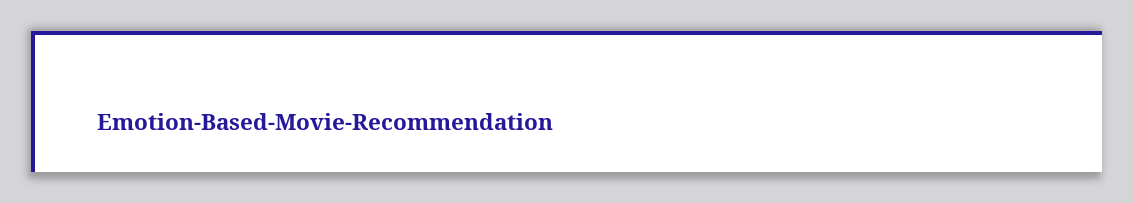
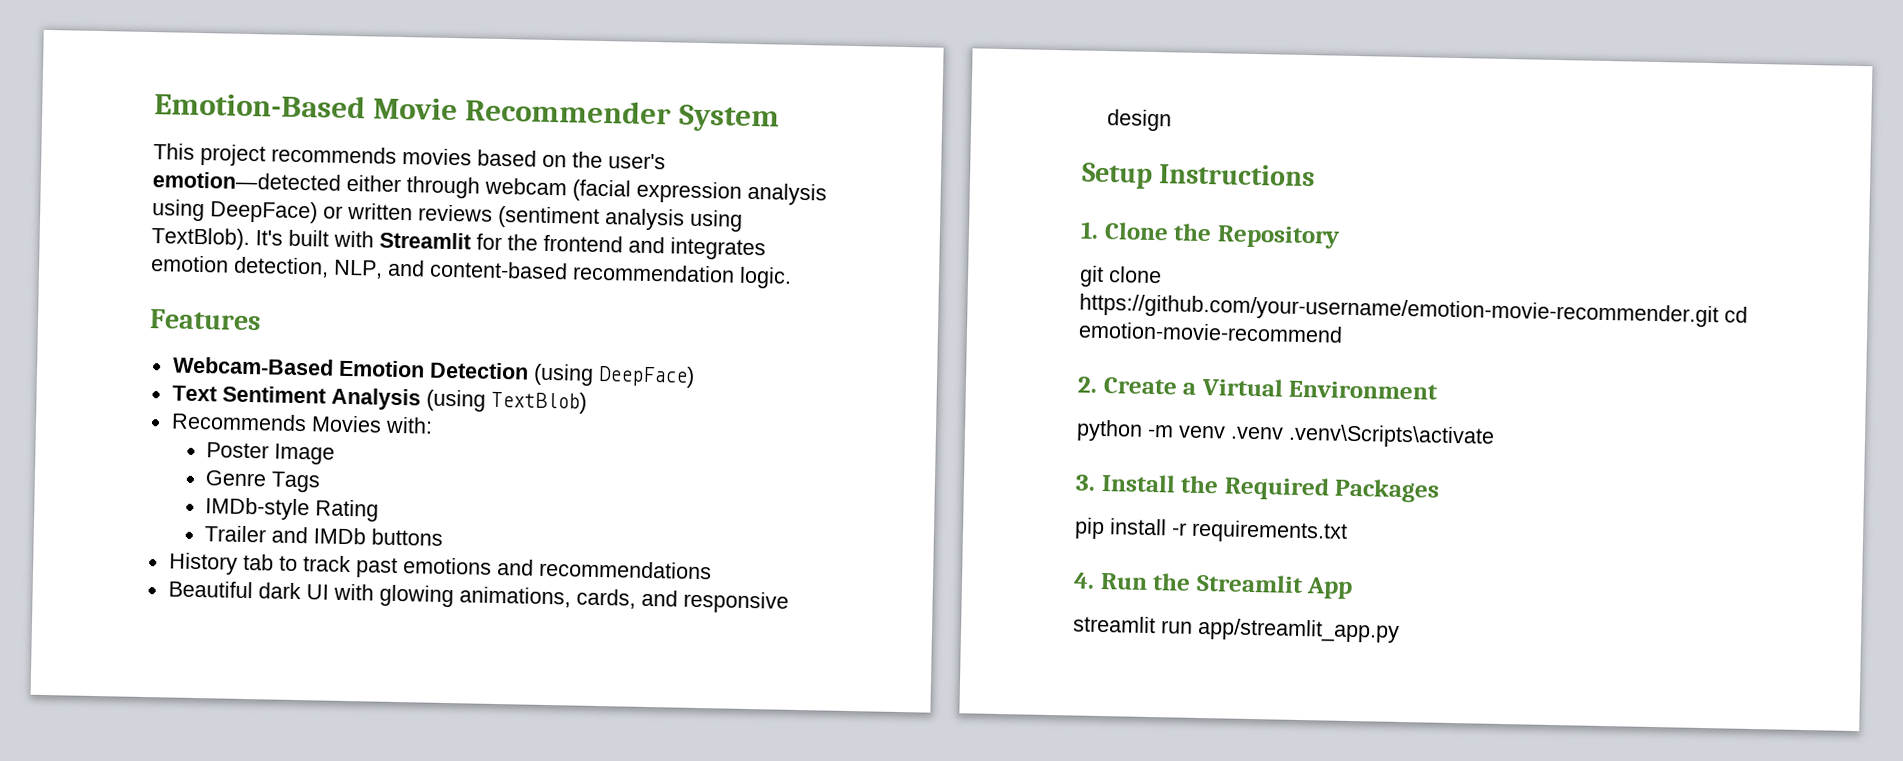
- Emotion-Based-Movie-Recommendation
+ Emotion-Based Movie Recommender System
+ This project recommends movies based on the user's emotion—detected either through webcam (facial expression analysis using DeepFace) or written reviews (sentiment analysis using TextBlob). It's built with Streamlit for the frontend and integrates emotion detection, NLP, and content-based recommendation logic.
+ Features
+ Webcam-Based Emotion Detection (using DeepFace)
+ Text Sentiment Analysis (using TextBlob)
+ Recommends Movies with:
+ Poster Image
+ Genre Tags
+ IMDb-style Rating
+ Trailer and IMDb buttons
+ History tab to track past emotions and recommendations
+ Beautiful dark UI with glowing animations, cards, and responsive design
+ Setup Instructions
+ 1. Clone the Repository
+ git clone https://github.com/your-username/emotion-movie-recommender.git cd emotion-movie-recommend
+ 2. Create a Virtual Environment
+ python -m venv .venv .venv\Scripts\activate
+ 3. Install the Required Packages
+ pip install -r requirements.txt
+ 4. Run the Streamlit App
+ streamlit run app/streamlit_app.py

